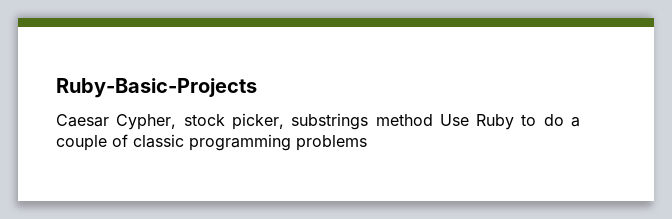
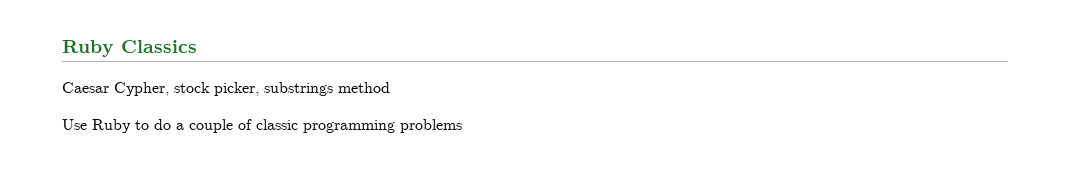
- Ruby-Basic-Projects
+ Ruby Classics
- Caesar Cypher, stock picker, substrings method Use Ruby to do a couple of classic programming problems
+ Caesar Cypher, stock picker, substrings method
+ Use Ruby to do a couple of classic programming problems

